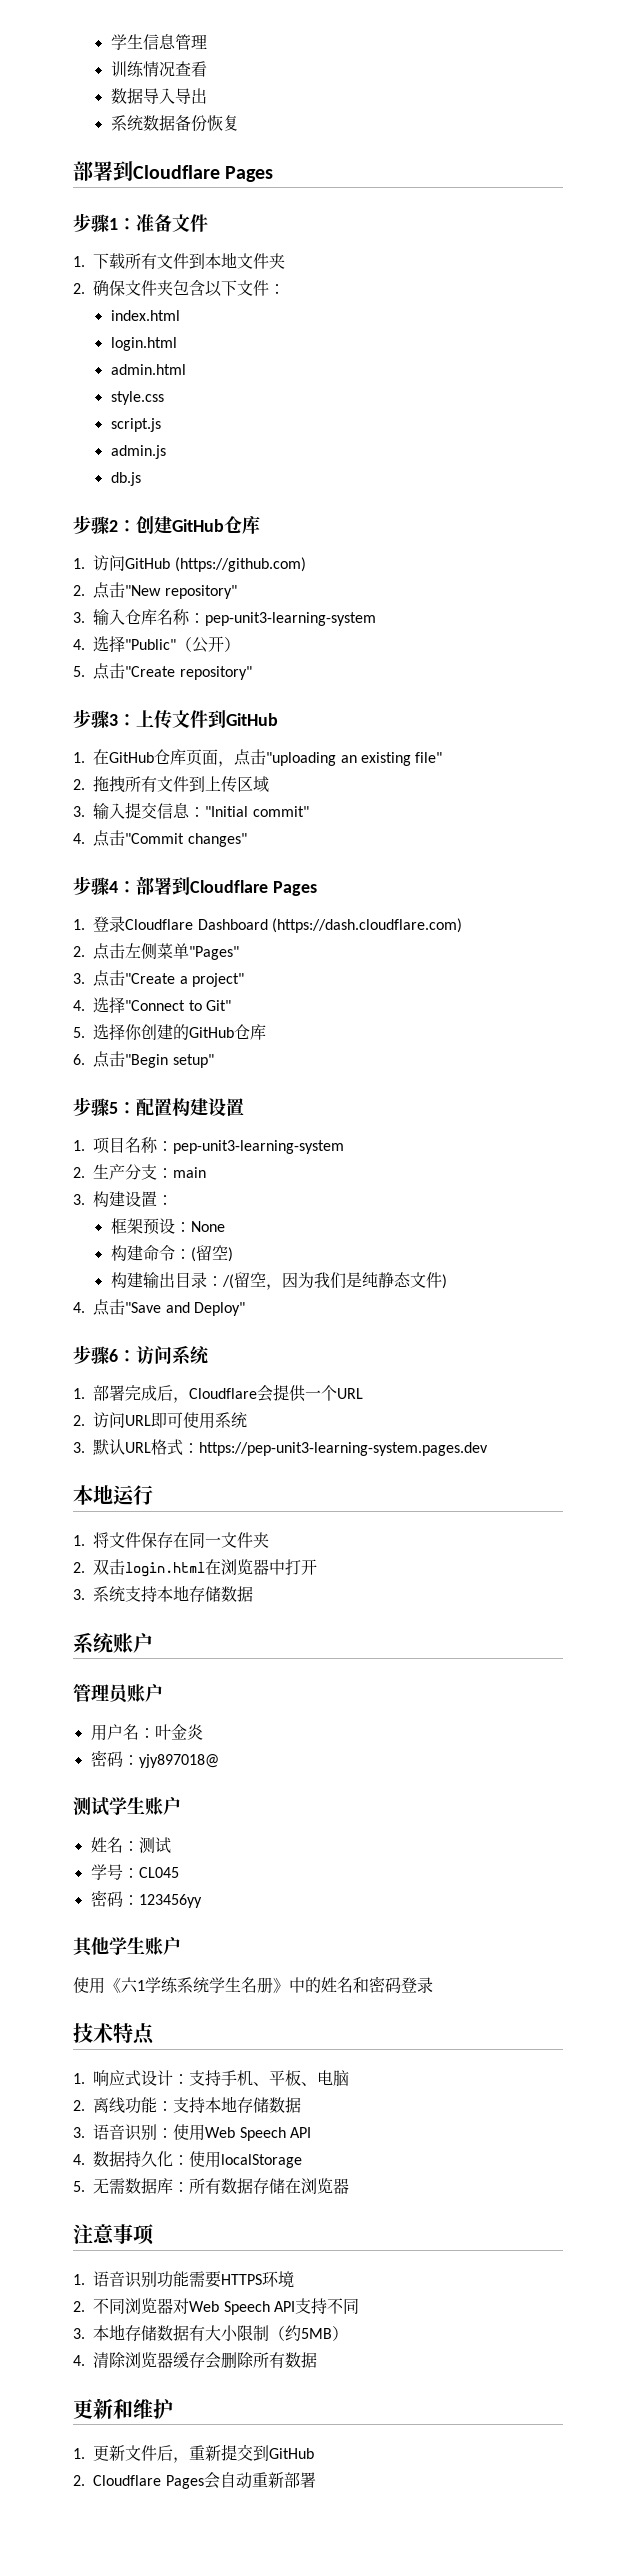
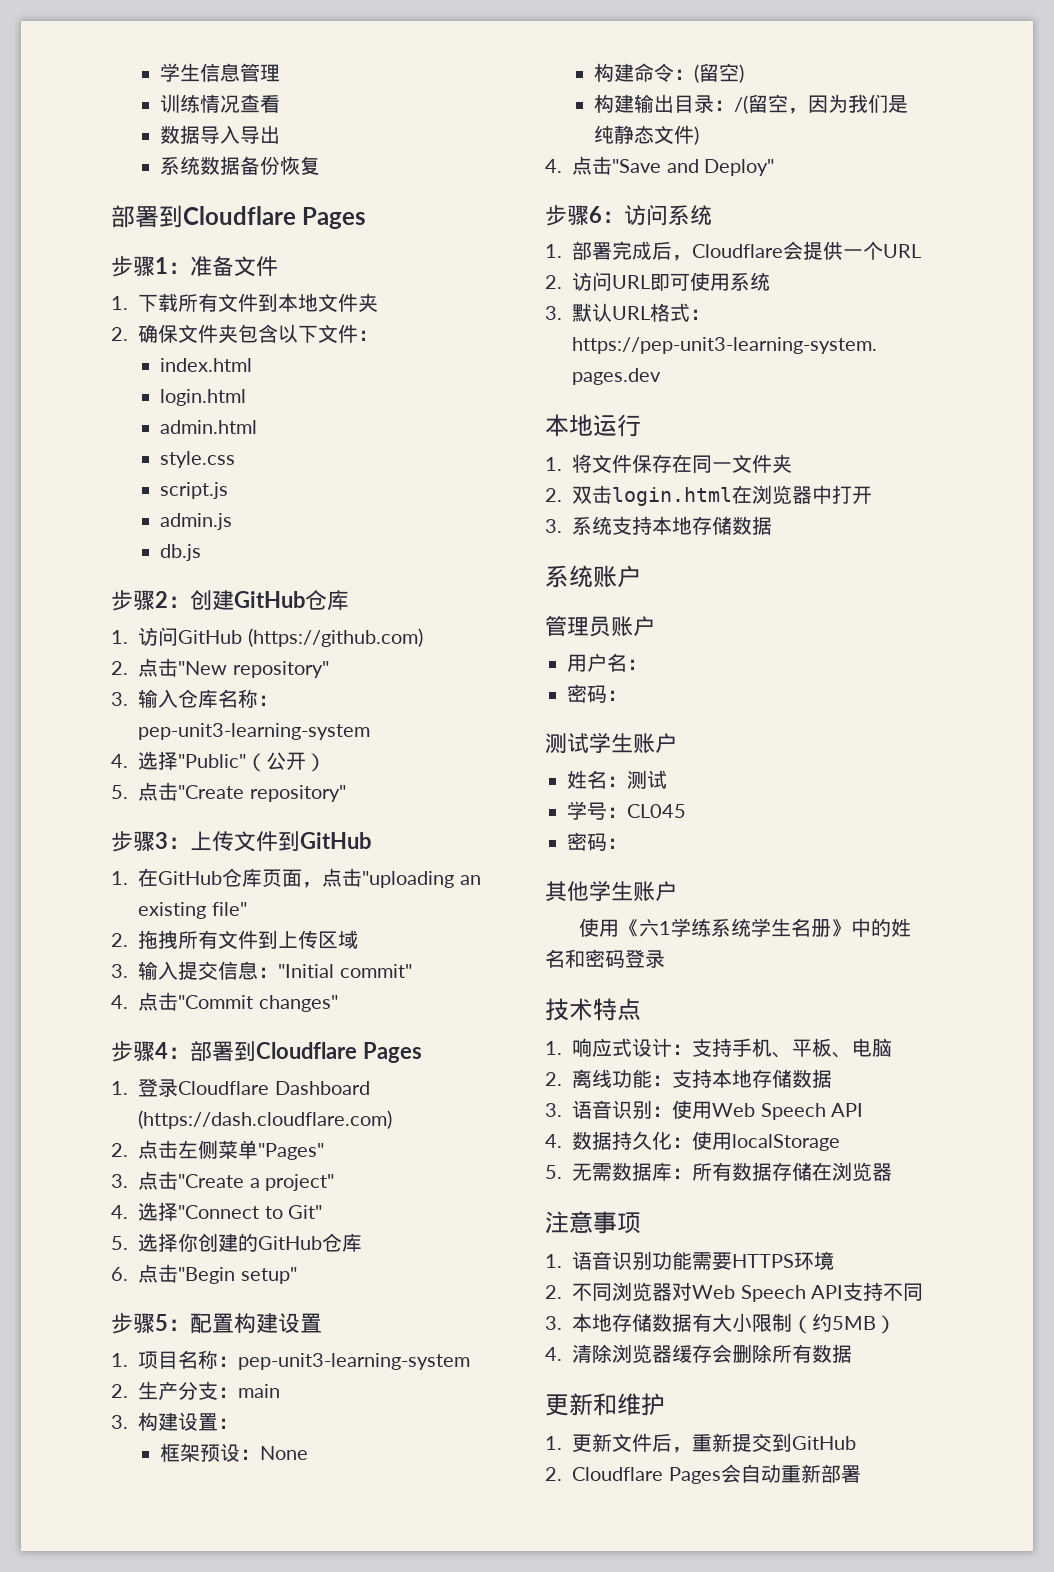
- 用户名：叶金炎
- 密码：yjy897018@
+ 用户名：
+ 密码：
  学号：CL045
- 密码：123456yy
+ 密码：

